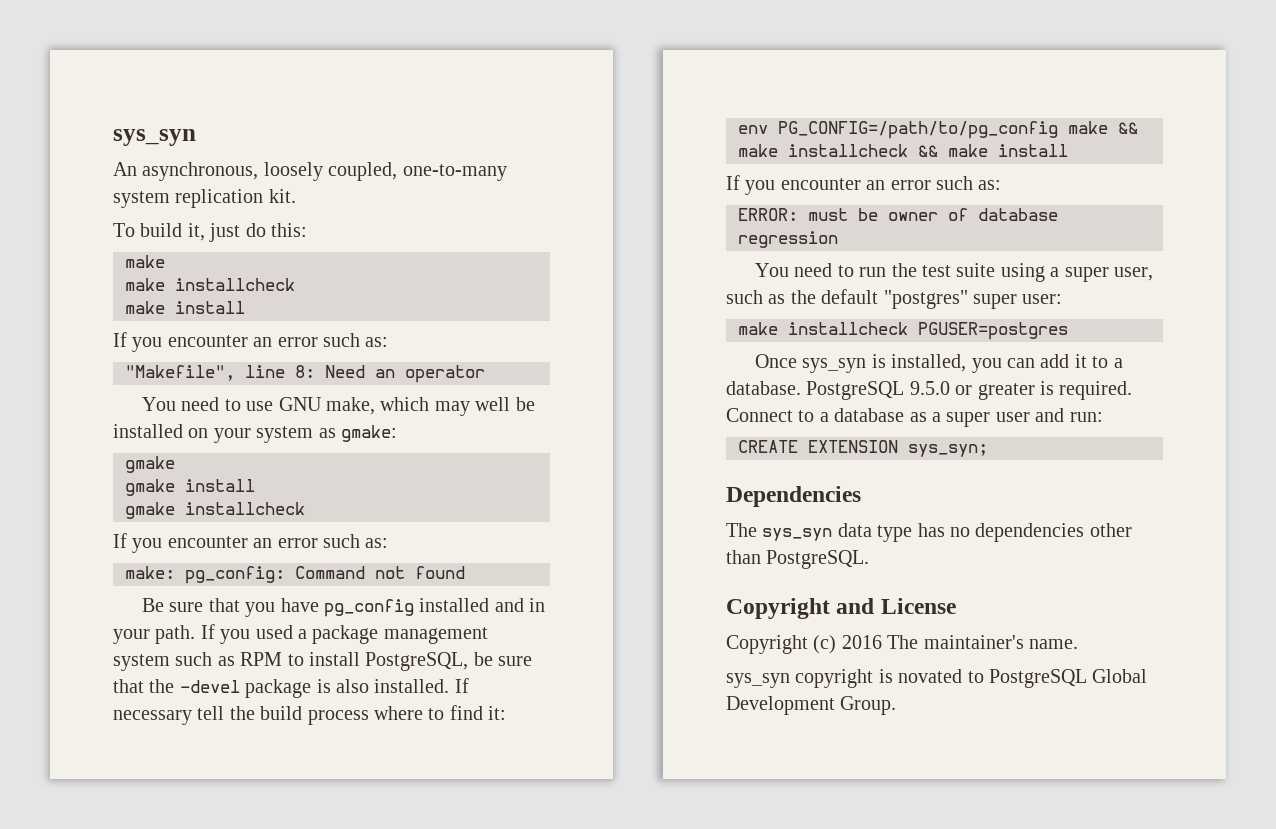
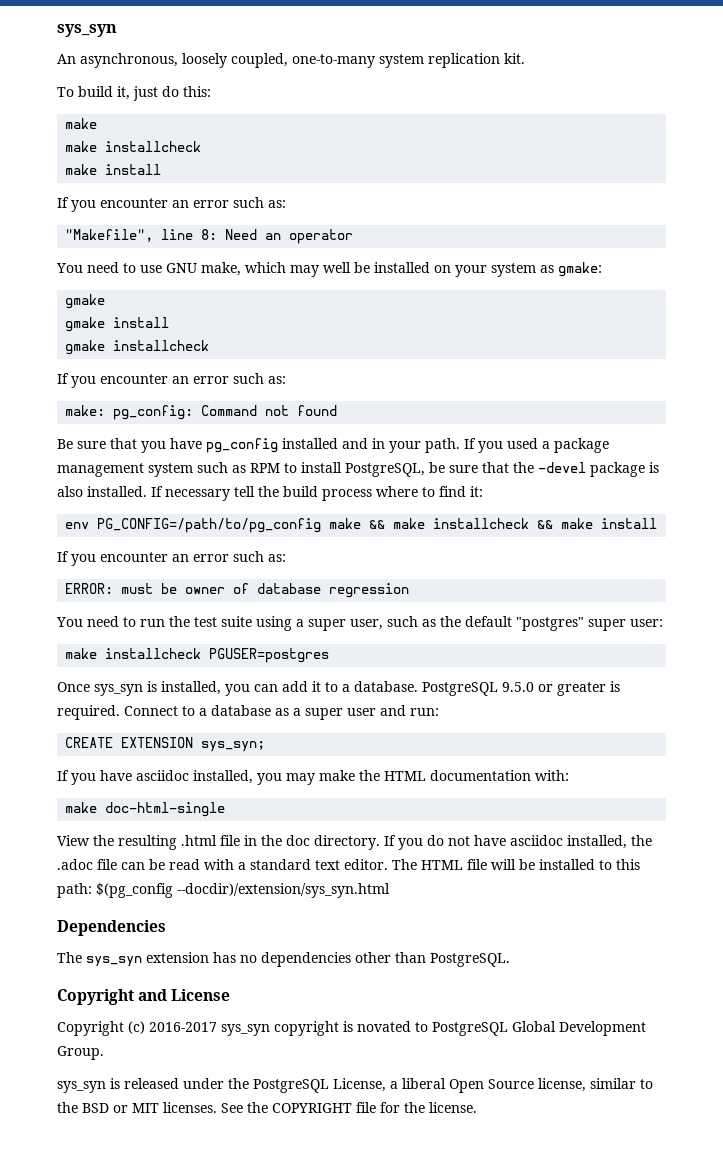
+ If you have asciidoc installed, you may make the HTML documentation with:
+ make doc-html-single
+ View the resulting .html file in the doc directory. If you do not have asciidoc installed, the .adoc file can be read with a standard text editor. The HTML file will be installed to this path: $(pg_config --docdir)/extension/sys_syn.html
- The sys_syn data type has no dependencies other than PostgreSQL.
+ The sys_syn extension has no dependencies other than PostgreSQL.
- Copyright (c) 2016 The maintainer's name.
- sys_syn copyright is novated to PostgreSQL Global Development Group.
+ Copyright (c) 2016-2017 sys_syn copyright is novated to PostgreSQL Global Development Group.
+ sys_syn is released under the PostgreSQL License, a liberal Open Source license, similar to the BSD or MIT licenses. See the COPYRIGHT file for the license.

